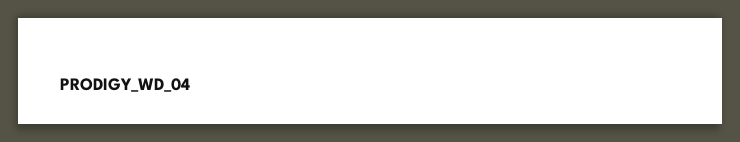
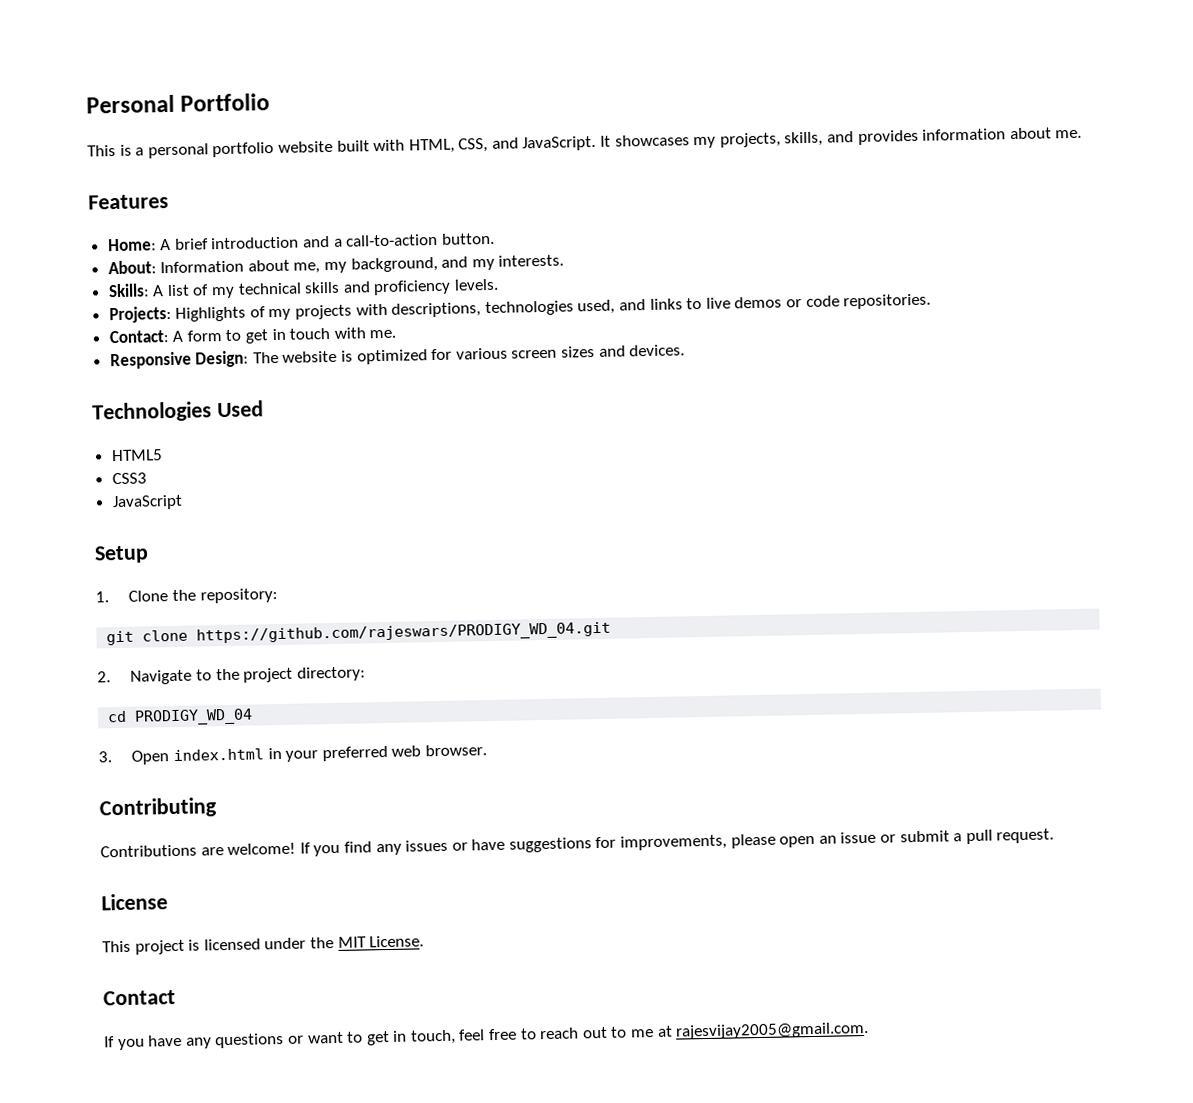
- PRODIGY_WD_04
+ Personal Portfolio
+ This is a personal portfolio website built with HTML, CSS, and JavaScript. It showcases my projects, skills, and provides information about me.
+ Features
+ Home: A brief introduction and a call-to-action button.
+ About: Information about me, my background, and my interests.
+ Skills: A list of my technical skills and proficiency levels.
+ Projects: Highlights of my projects with descriptions, technologies used, and links to live demos or code repositories.
+ Contact: A form to get in touch with me.
+ Responsive Design: The website is optimized for various screen sizes and devices.
+ Technologies Used
+ HTML5
+ CSS3
+ JavaScript
+ Setup
+ 1. Clone the repository:
+ git clone https://github.com/rajeswars/PRODIGY_WD_04.git
+ 2. Navigate to the project directory:
+ cd PRODIGY_WD_04
+ 3. Open index.html in your preferred web browser.
+ Contributing
+ Contributions are welcome! If you find any issues or have suggestions for improvements, please open an issue or submit a pull request.
+ License
+ This project is licensed under the MIT License.
+ Contact
+ If you have any questions or want to get in touch, feel free to reach out to me at rajesvijay2005@gmail.com.

